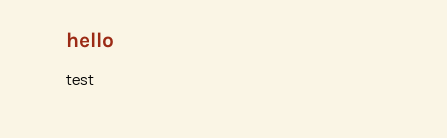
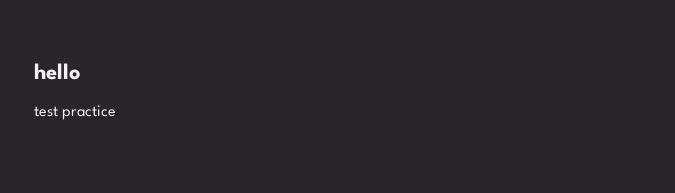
- test
+ test practice

